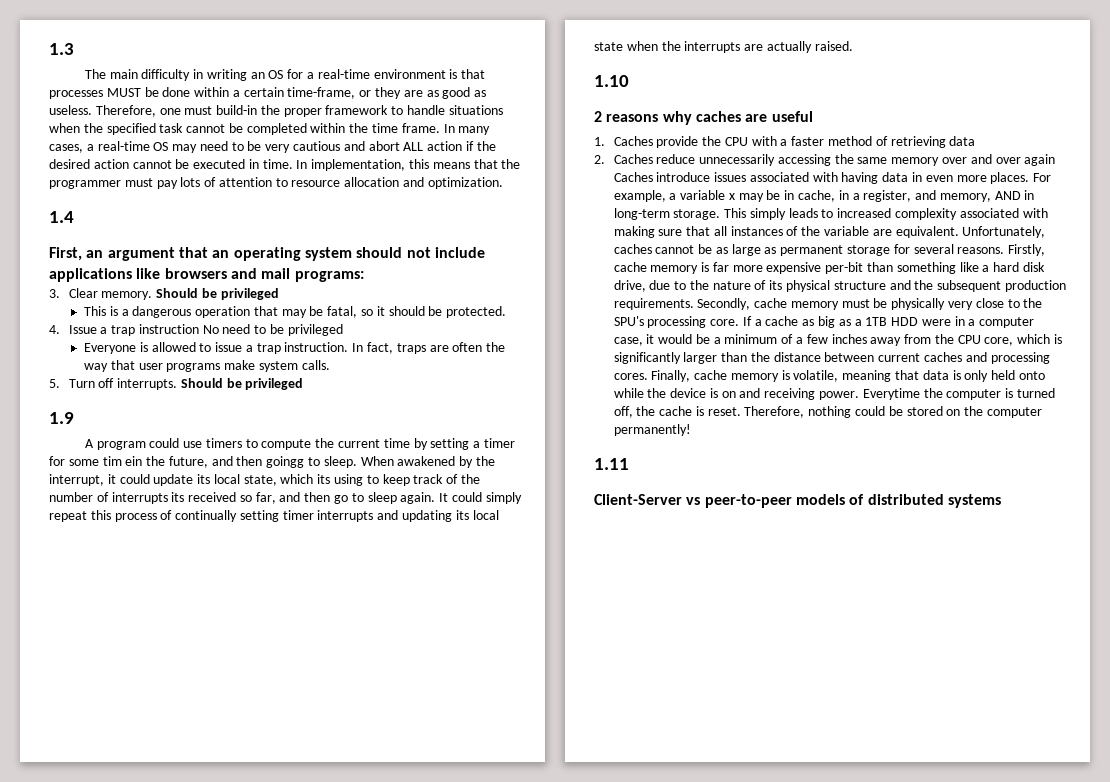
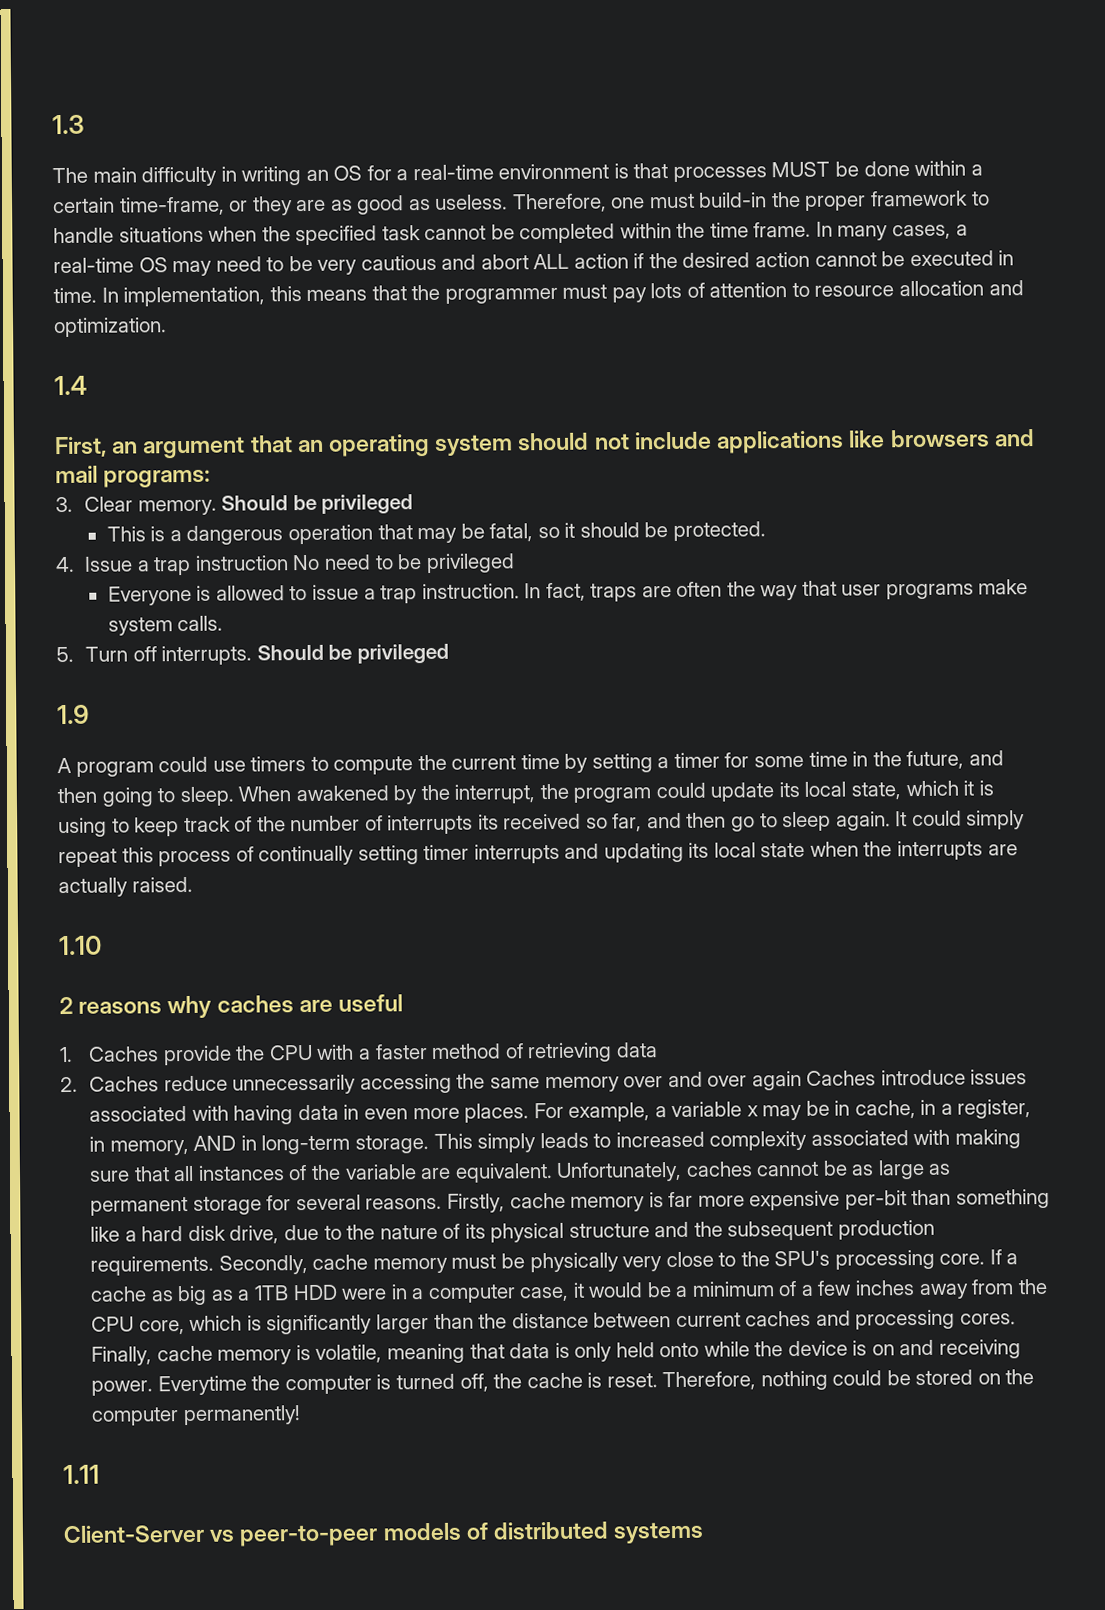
- A program could use timers to compute the current time by setting a timer for some tim ein the future, and then goingg to sleep.
+ A program could use timers to compute the current time by setting a timer for some time in the future, and then going to sleep.
- When awakened by the interrupt, it could update its local state, which its using to keep track of the number of interrupts its received so far, and then go to sleep again.
+ When awakened by the interrupt, the program could update its local state, which it is using to keep track of the number of interrupts its received so far, and then go to sleep again.
- For example, a variable x may be in cache, in a register, and memory, AND in long-term storage.
+ For example, a variable x may be in cache, in a register, in memory, AND in long-term storage.

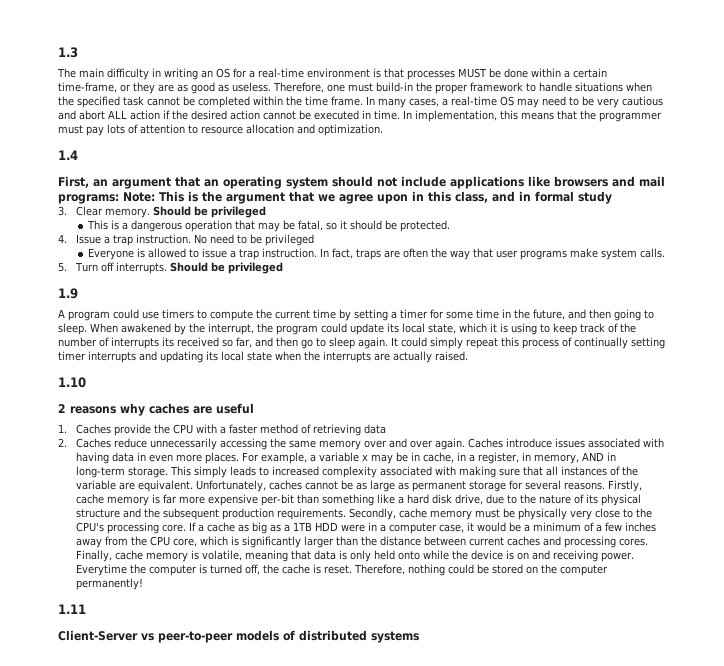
- First, an argument that an operating system should not include applications like browsers and mail programs:
+ First, an argument that an operating system should not include applications like browsers and mail programs: Note: This is the argument that we agree upon in this class, and in formal study
- 4. Issue a trap instruction No need to be privileged
+ 4. Issue a trap instruction. No need to be privileged
- 2. Caches reduce unnecessarily accessing the same memory over and over again Caches introduce issues associated with having data in even more places.
+ 2. Caches reduce unnecessarily accessing the same memory over and over again. Caches introduce issues associated with having data in even more places.
- Secondly, cache memory must be physically very close to the SPU's processing core.
+ Secondly, cache memory must be physically very close to the CPU's processing core.

